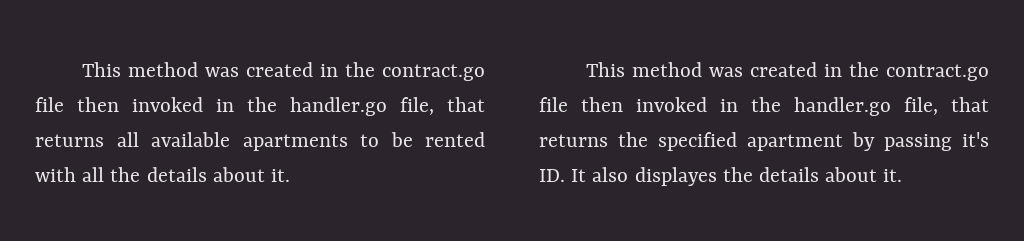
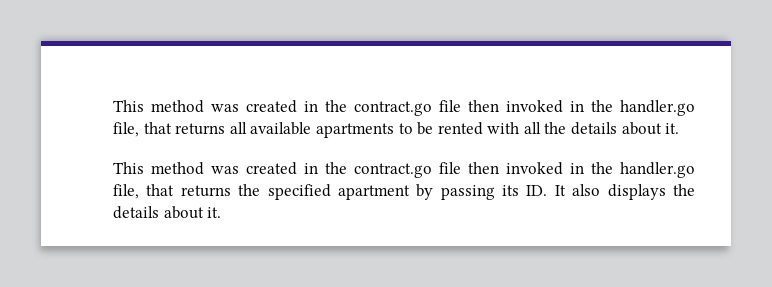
- This method was created in the contract.go file then invoked in the handler.go file, that returns the specified apartment by passing it's ID. It also displayes the details about it.
+ This method was created in the contract.go file then invoked in the handler.go file, that returns the specified apartment by passing its ID. It also displays the details about it.

